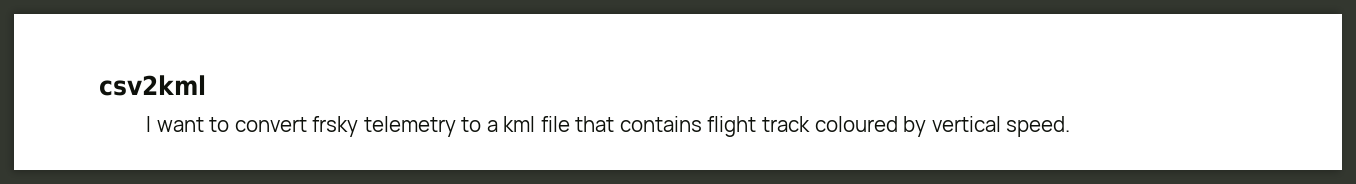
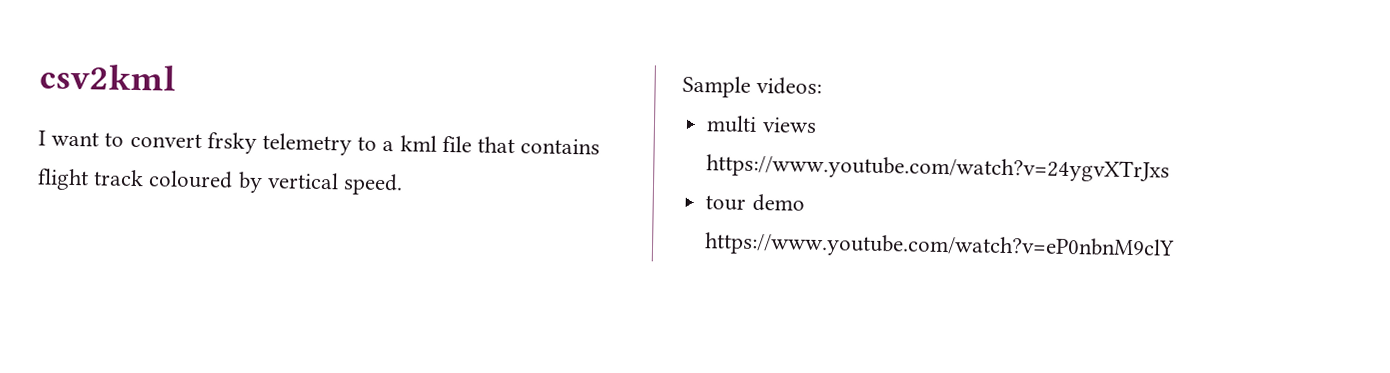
+ Sample videos:
+ multi views https://www.youtube.com/watch?v=24ygvXTrJxs
+ tour demo https://www.youtube.com/watch?v=eP0nbnM9clY

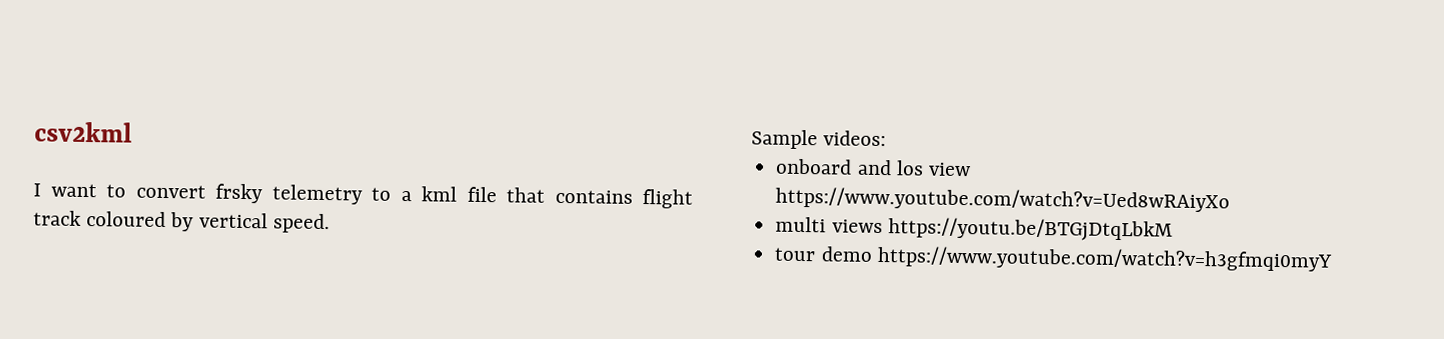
+ onboard and los view https://www.youtube.com/watch?v=Ued8wRAiyXo
- multi views https://www.youtube.com/watch?v=24ygvXTrJxs
+ multi views https://youtu.be/BTGjDtqLbkM
- tour demo https://www.youtube.com/watch?v=eP0nbnM9clY
+ tour demo https://www.youtube.com/watch?v=h3gfmqi0myY

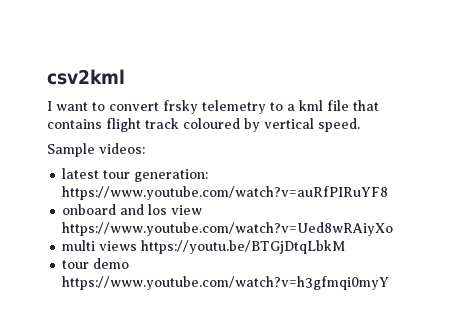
+ latest tour generation: https://www.youtube.com/watch?v=auRfPIRuYF8

